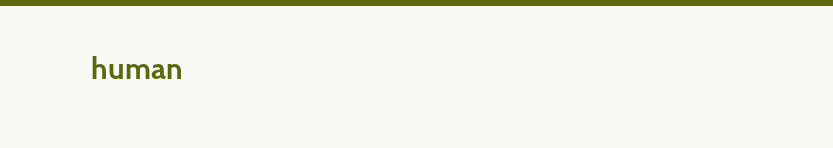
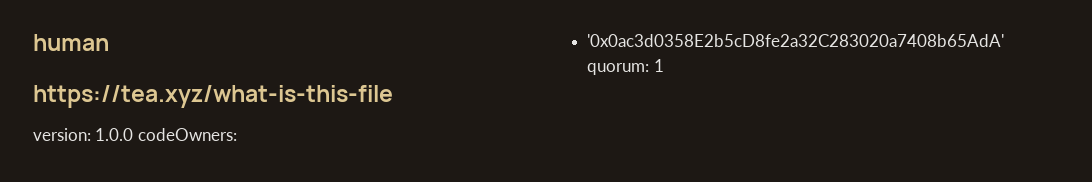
+ https://tea.xyz/what-is-this-file
+ version: 1.0.0 codeOwners:
+ '0x0ac3d0358E2b5cD8fe2a32C283020a7408b65AdA' quorum: 1

